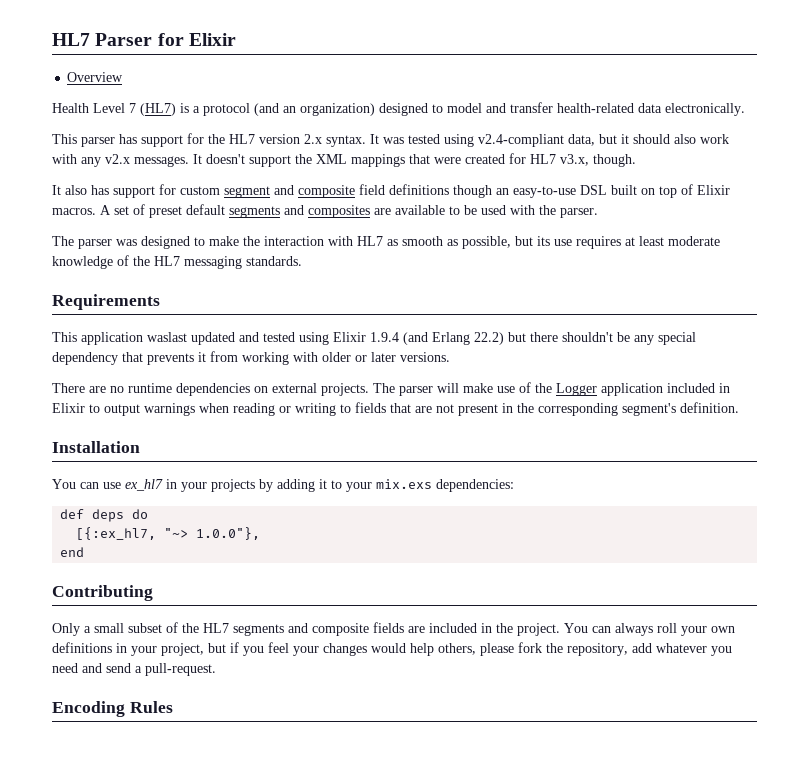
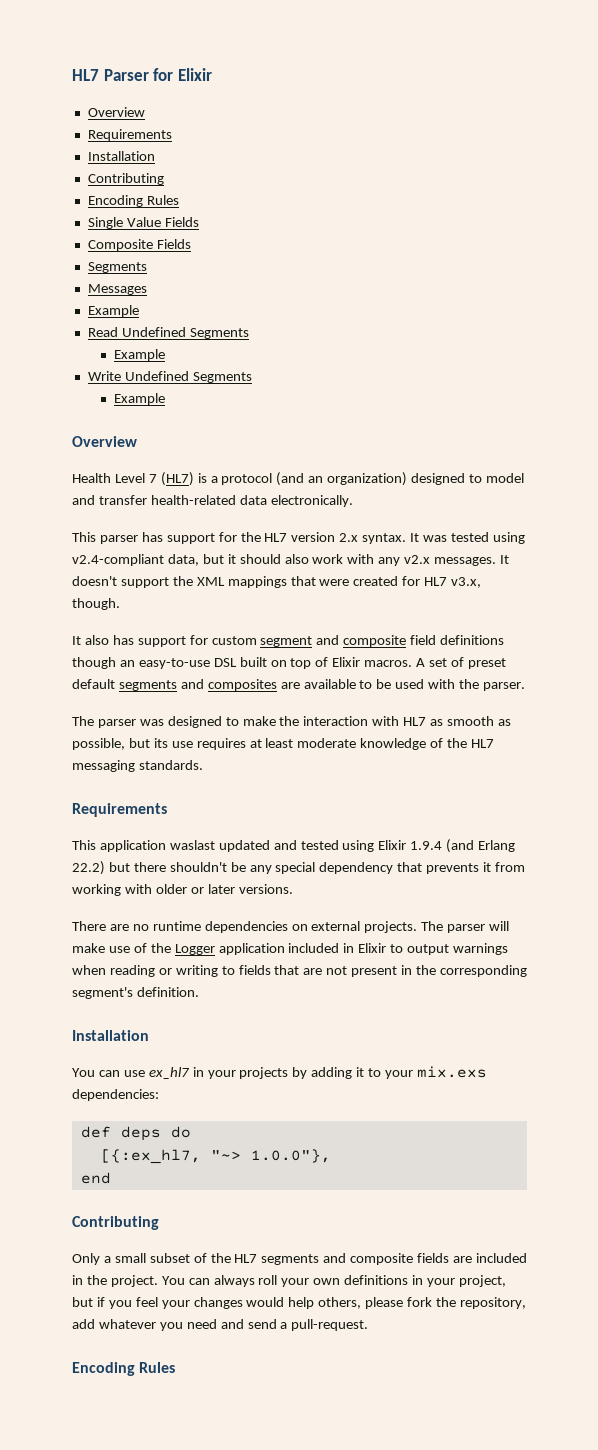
  HL7 Parser for Elixir
+ Overview
+ Requirements
+ Installation
+ Contributing
+ Encoding Rules
+ Single Value Fields
+ Composite Fields
+ Segments
+ Messages
+ Example
+ Read Undefined Segments
+ Example
+ Write Undefined Segments
+ Example

